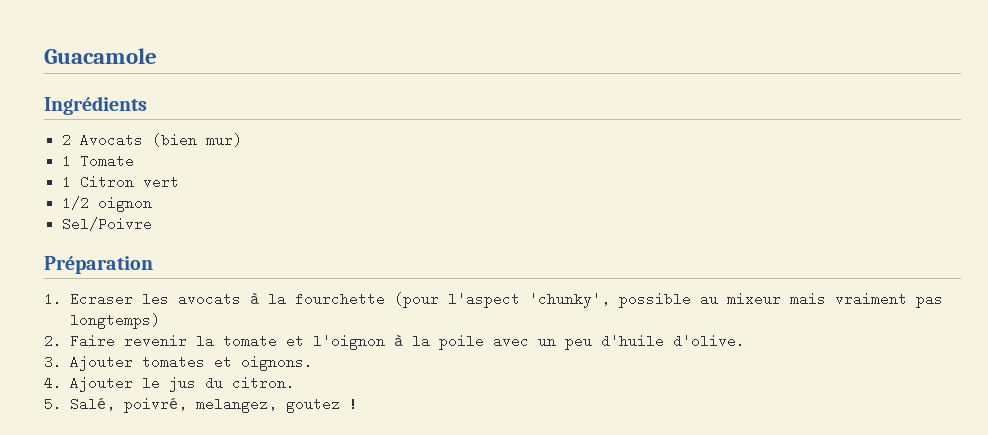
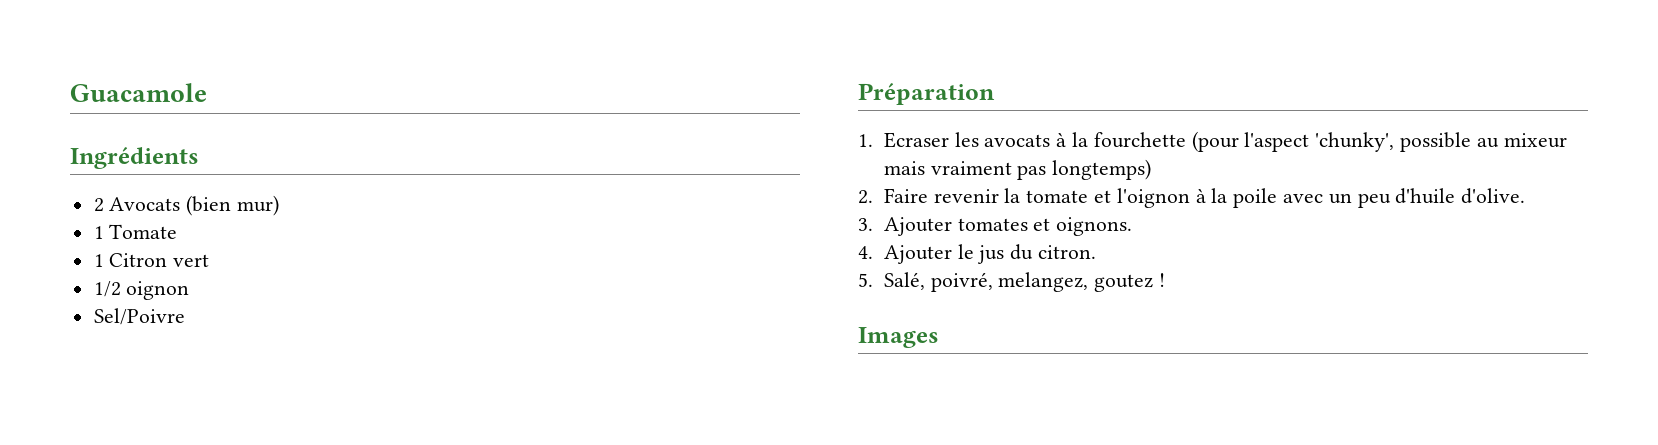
+ Images

